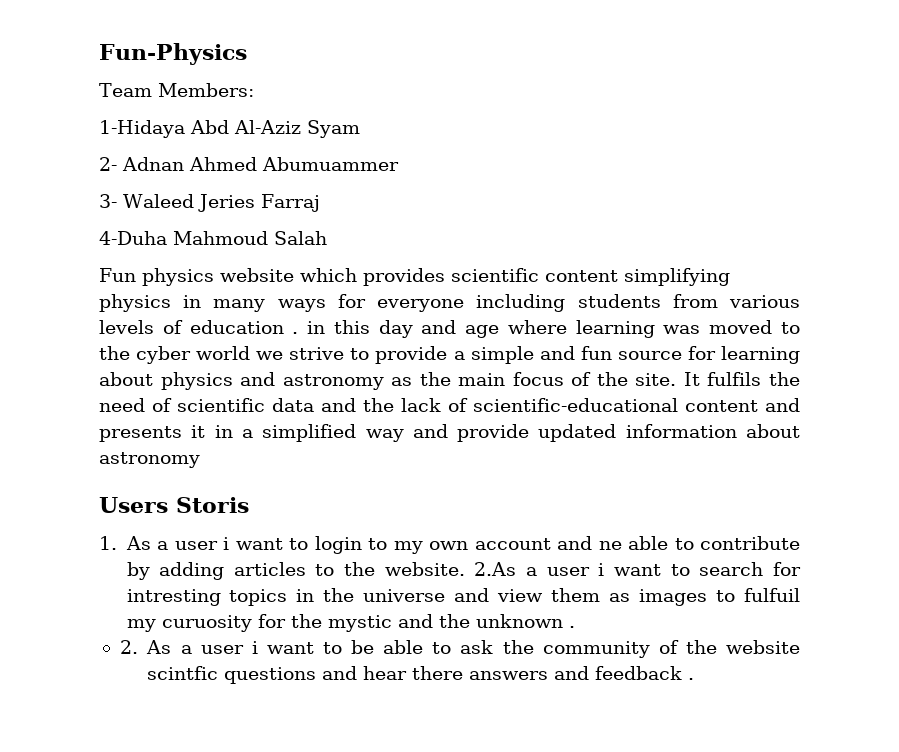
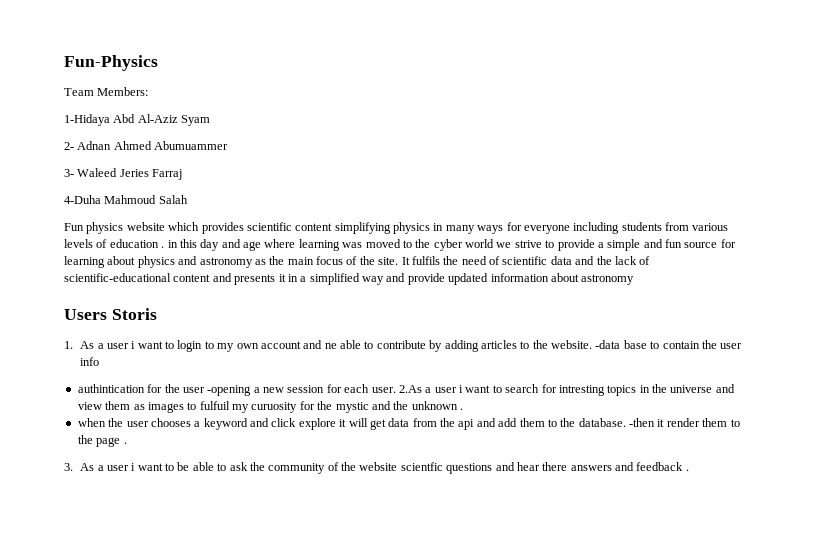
+ -data base to contain the user info
+ authintication for the user -opening a new session for each user.
- 2. As a user i want to be able to ask the community of the website scintfic questions and hear there answers and feedback .
+ when the user chooses a keyword and click explore it will get data from the api and add them to the database. -then it render them to the page .
+ 3. As a user i want to be able to ask the community of the website scientfic questions and hear there answers and feedback .

